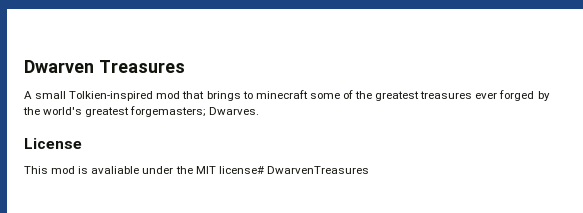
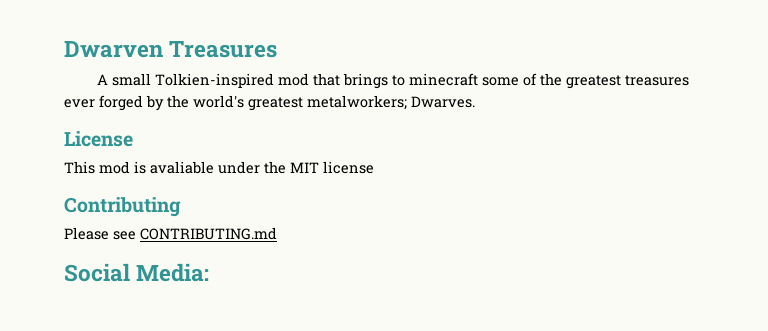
- A small Tolkien-inspired mod that brings to minecraft some of the greatest treasures ever forged by the world's greatest forgemasters; Dwarves.
+ A small Tolkien-inspired mod that brings to minecraft some of the greatest treasures ever forged by the world's greatest metalworkers; Dwarves.
- This mod is avaliable under the MIT license# DwarvenTreasures
+ This mod is avaliable under the MIT license
+ Contributing
+ Please see CONTRIBUTING.md
+ Social Media:

